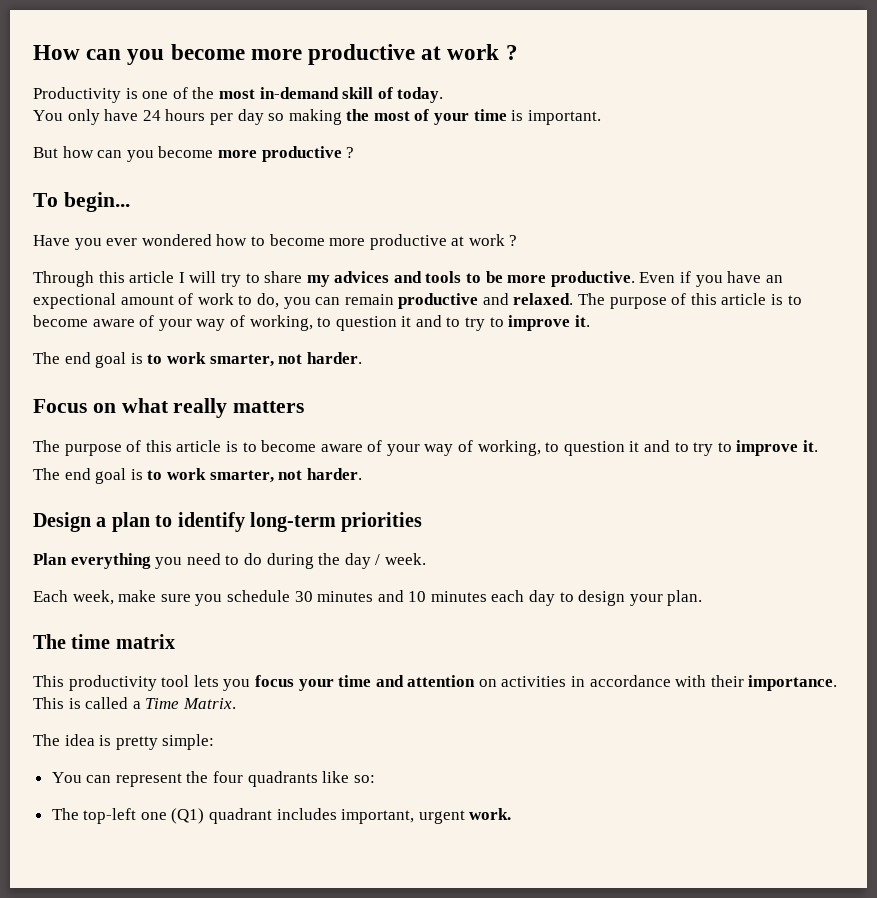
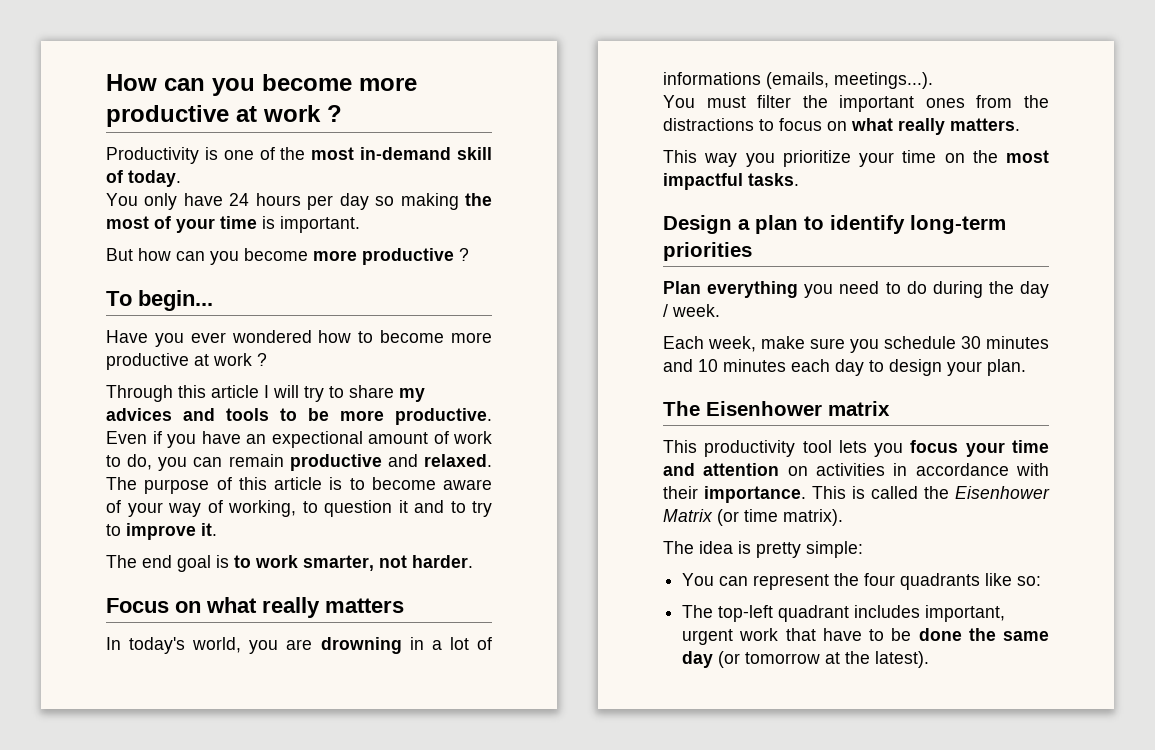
  Focus on what really matters
- The purpose of this article is to become aware of your way of working, to question it and to try to improve it.
- The end goal is to work smarter, not harder.
+ In today's world, you are drowning in a lot of informations (emails, meetings...).
+ You must filter the important ones from the distractions to focus on what really matters.
+ This way you prioritize your time on the most impactful tasks.
- The time matrix
+ The Eisenhower matrix
- This is called a Time Matrix.
+ This is called the Eisenhower Matrix (or time matrix).
- The top-left one (Q1) quadrant includes important, urgent work.
+ The top-left quadrant includes important, urgent work that have to be done the same day (or tomorrow at the latest).

